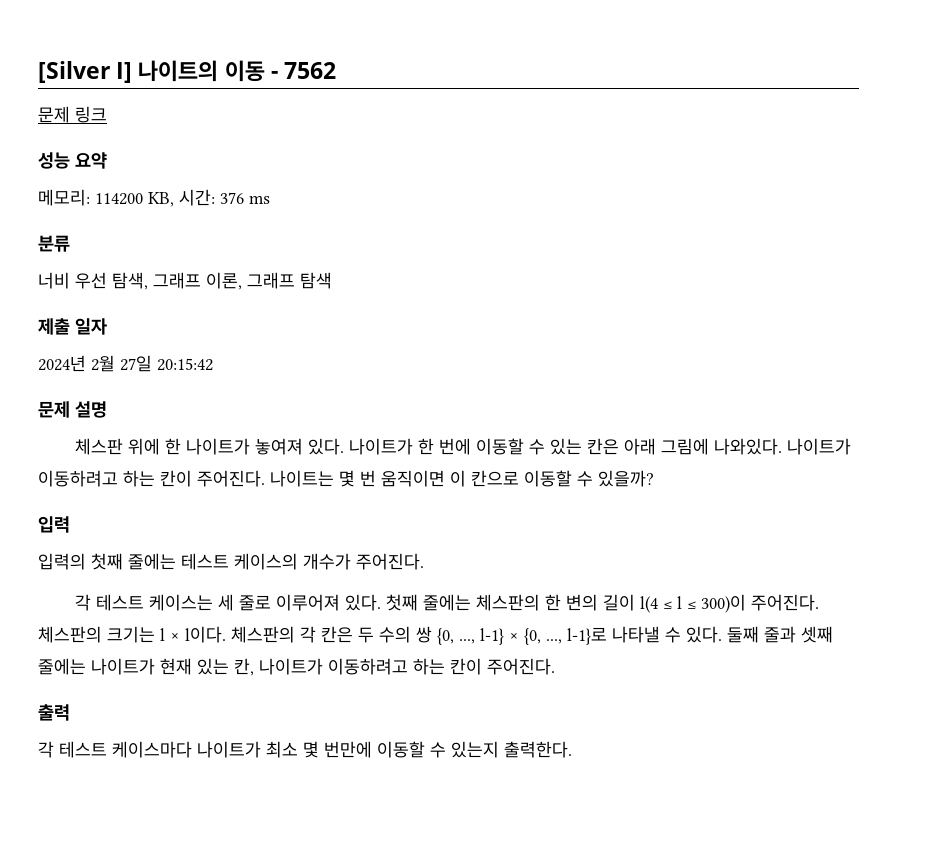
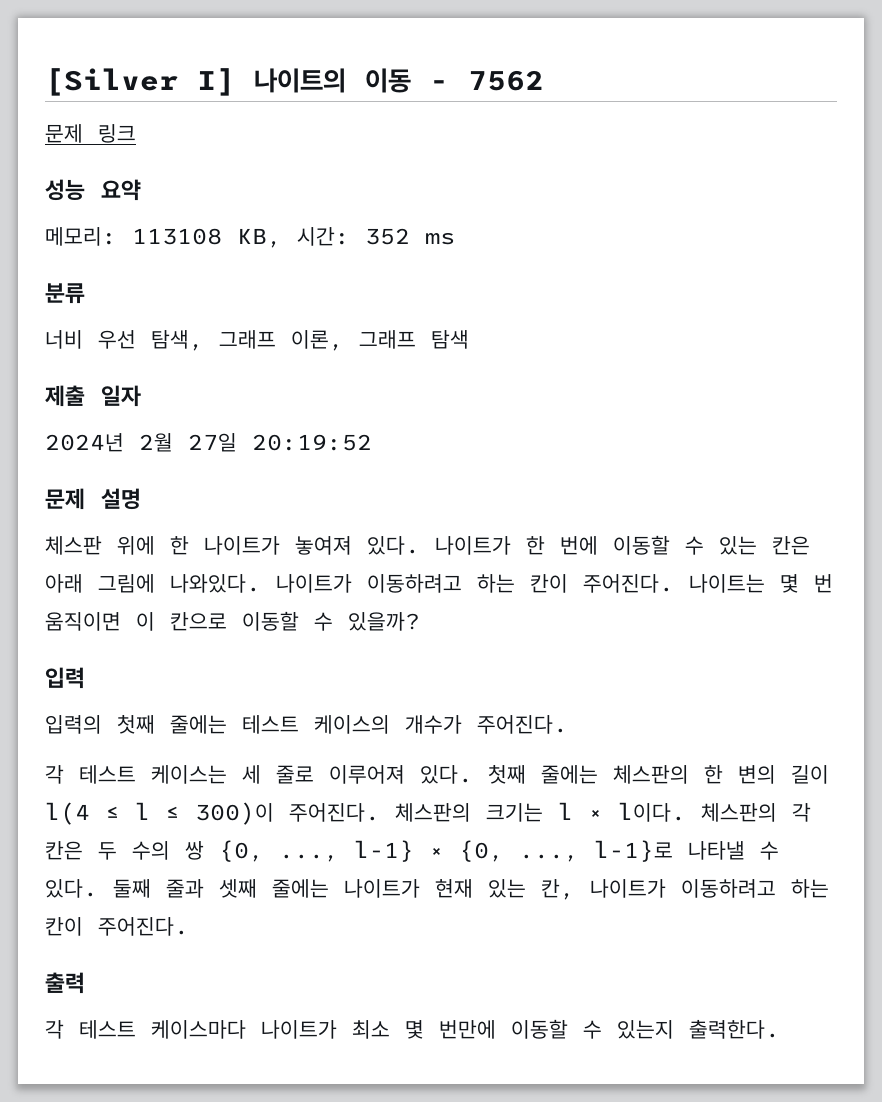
- 메모리: 114200 KB, 시간: 376 ms
+ 메모리: 113108 KB, 시간: 352 ms
- 2024년 2월 27일 20:15:42
+ 2024년 2월 27일 20:19:52

